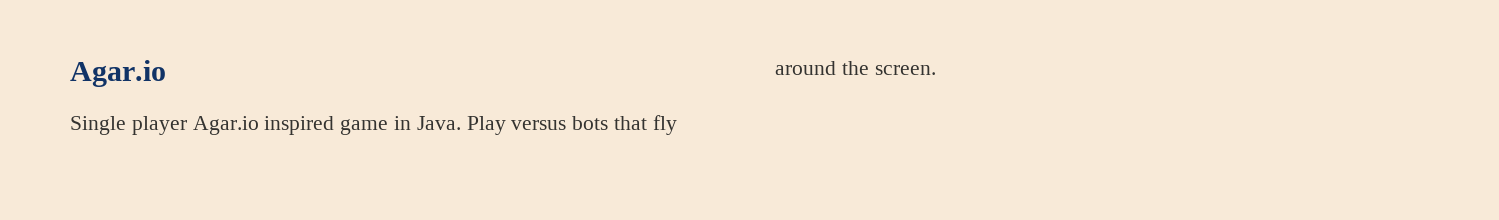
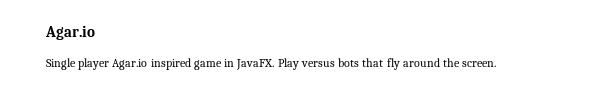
- Single player Agar.io inspired game in Java.
+ Single player Agar.io inspired game in JavaFX.

